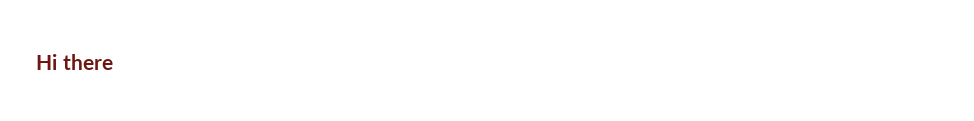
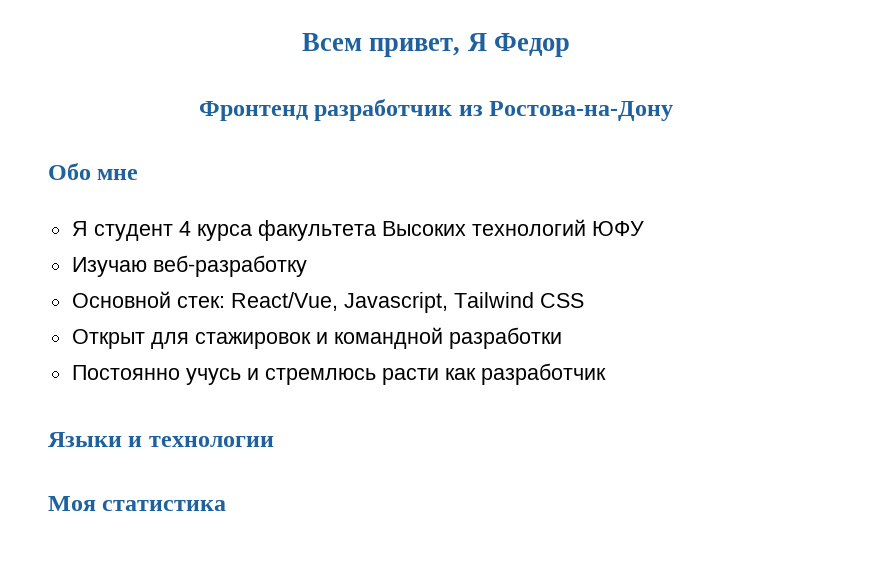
- Hi there
+ Всем привет, Я Федор
+ Фронтенд разработчик из Ростова-на-Дону
+ Обо мне
+ Я студент 4 курса факультета Высоких технологий ЮФУ
+ Изучаю веб-разработку
+ Основной стек: React/Vue, Javascript, Tailwind CSS
+ Открыт для стажировок и командной разработки
+ Постоянно учусь и стремлюсь расти как разработчик
+ Языки и технологии
+ Моя статистика

